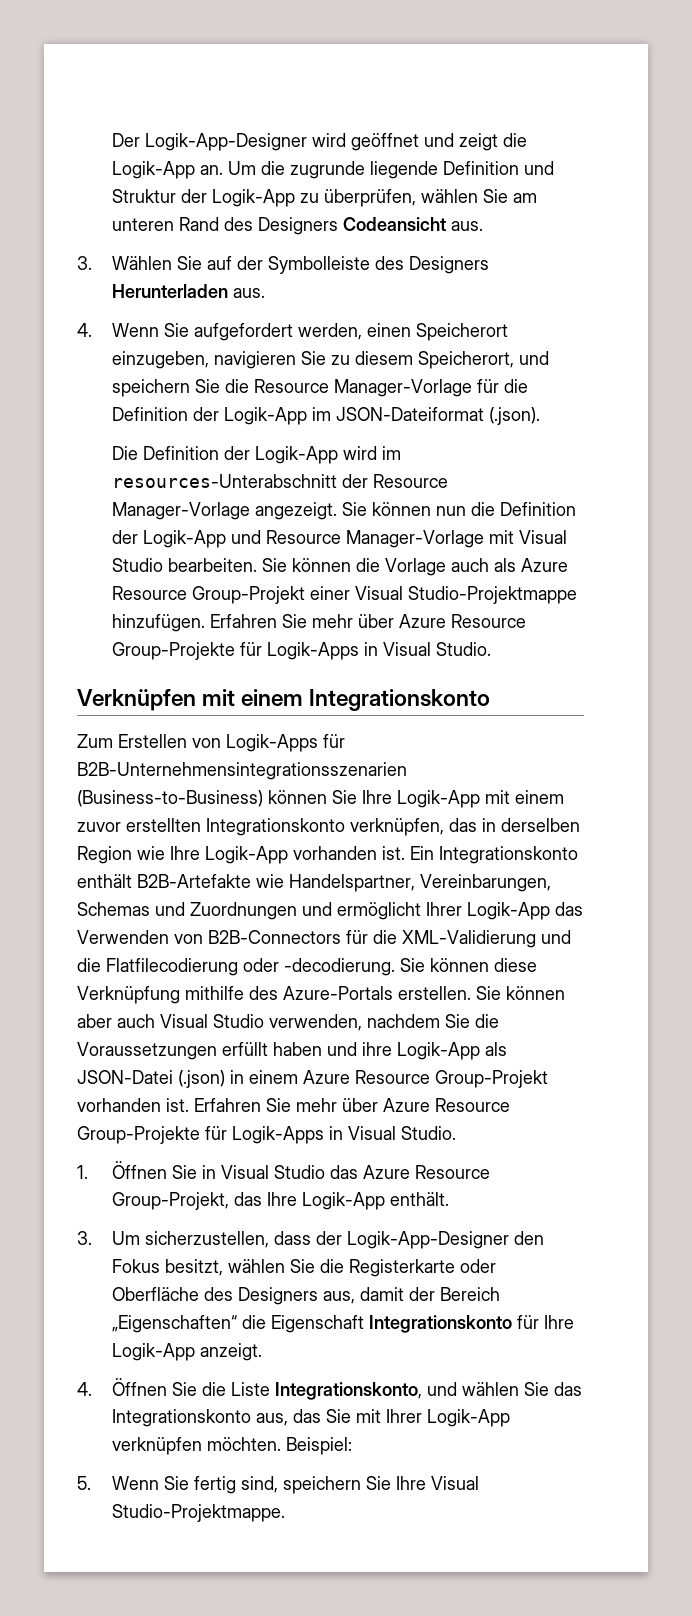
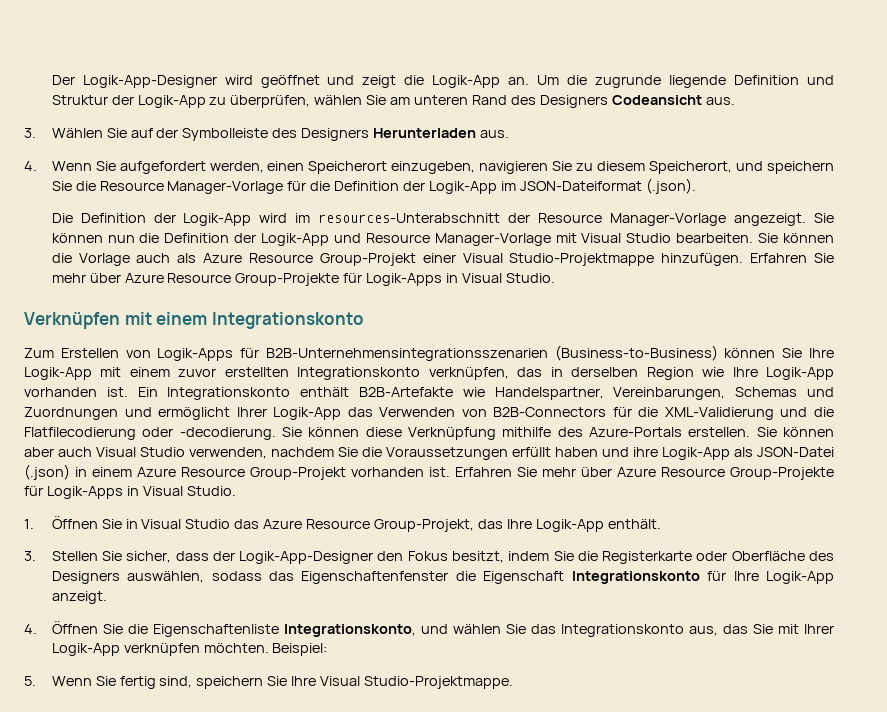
- 3. Um sicherzustellen, dass der Logik-App-Designer den Fokus besitzt, wählen Sie die Registerkarte oder Oberfläche des Designers aus, damit der Bereich „Eigenschaften“ die Eigenschaft Integrationskonto für Ihre Logik-App anzeigt.
+ 3. Stellen Sie sicher, dass der Logik-App-Designer den Fokus besitzt, indem Sie die Registerkarte oder Oberfläche des Designers auswählen, sodass das Eigenschaftenfenster die Eigenschaft Integrationskonto für Ihre Logik-App anzeigt.
- 4. Öffnen Sie die Liste Integrationskonto, und wählen Sie das Integrationskonto aus, das Sie mit Ihrer Logik-App verknüpfen möchten.
+ 4. Öffnen Sie die Eigenschaftenliste Integrationskonto, und wählen Sie das Integrationskonto aus, das Sie mit Ihrer Logik-App verknüpfen möchten.

